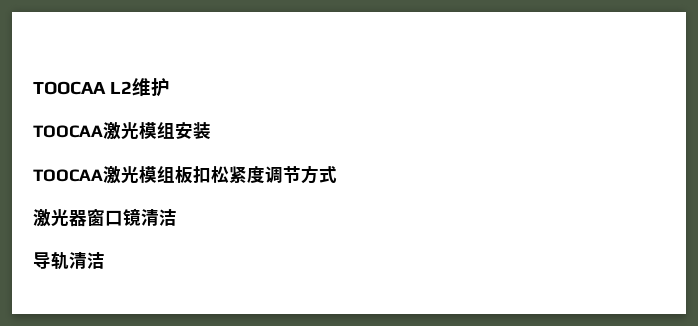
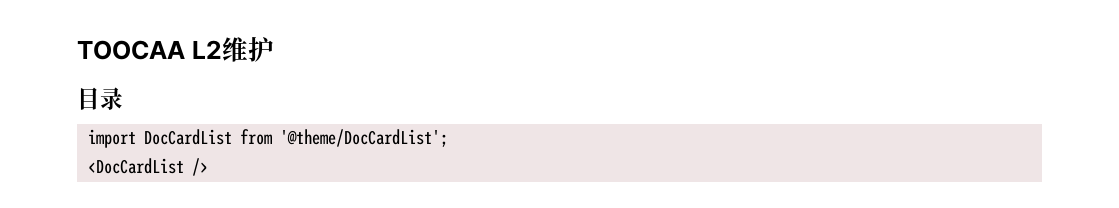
- TOOCAA激光模组安装
- TOOCAA激光模组板扣松紧度调节方式
- 激光器窗口镜清洁
- 导轨清洁
+ 目录
+ import DocCardList from '@theme/DocCardList';
+ <DocCardList />

